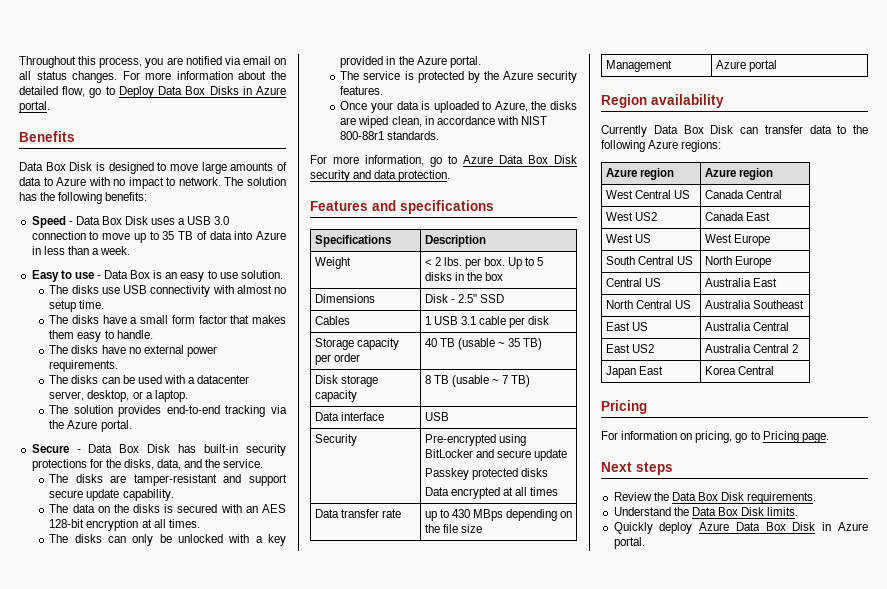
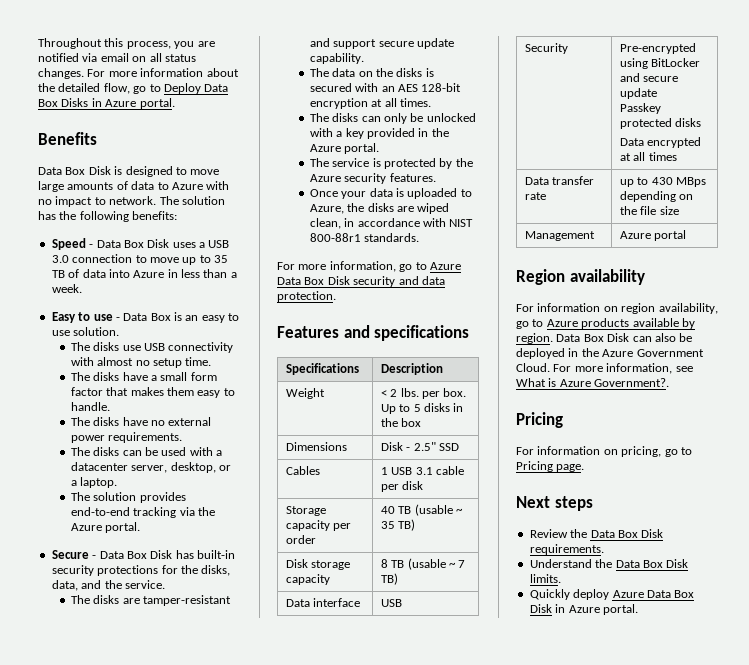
- Currently Data Box Disk can transfer data to the following Azure regions:
- Azure region | Azure region
- West Central US | Canada Central
- West US2 | Canada East
- West US | West Europe
- South Central US | North Europe
- Central US | Australia East
- North Central US | Australia Southeast
- East US | Australia Central
- East US2 | Australia Central 2
- Japan East | Korea Central
+ For information on region availability, go to Azure products available by region. Data Box Disk can also be deployed in the Azure Government Cloud. For more information, see What is Azure Government?.

